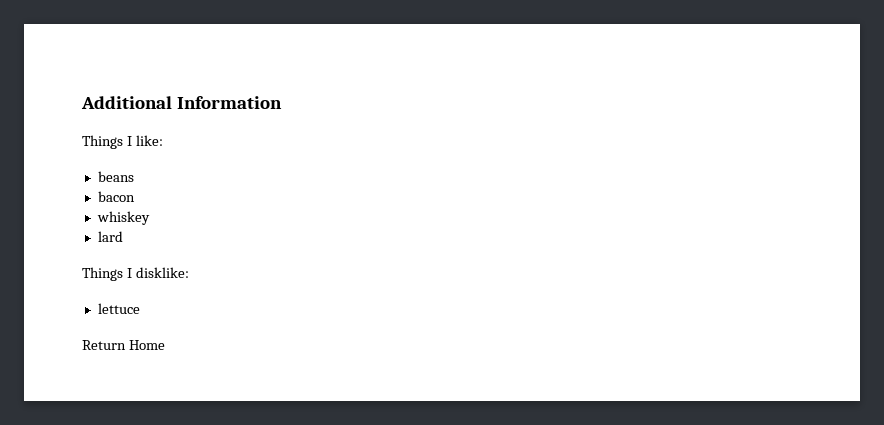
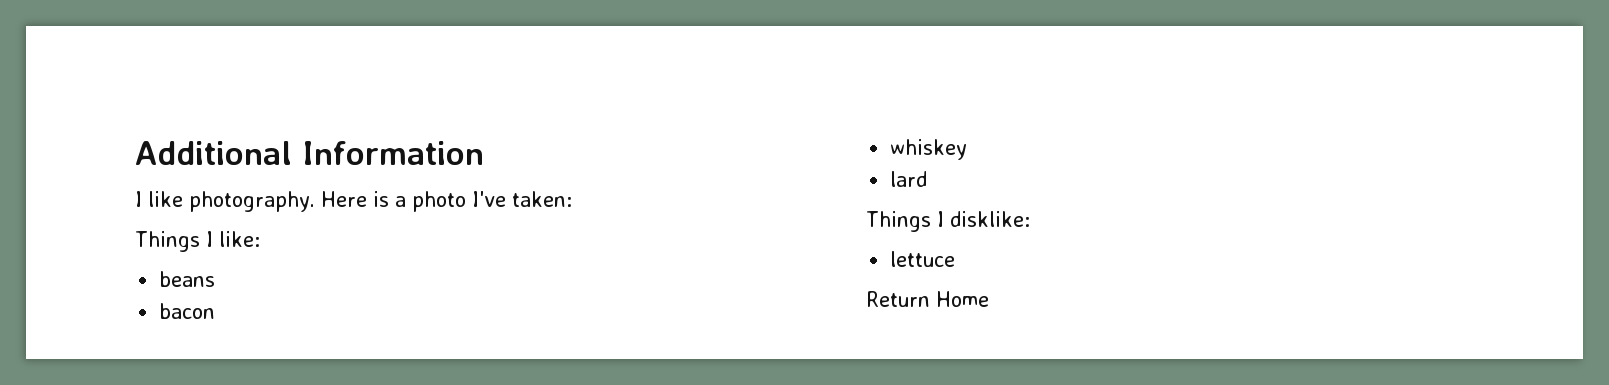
+ I like photography. Here is a photo I've taken:

